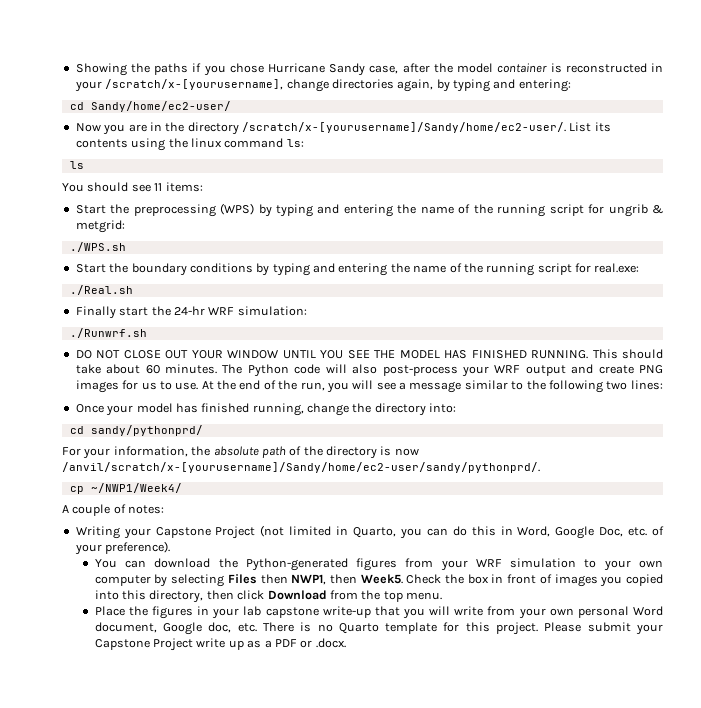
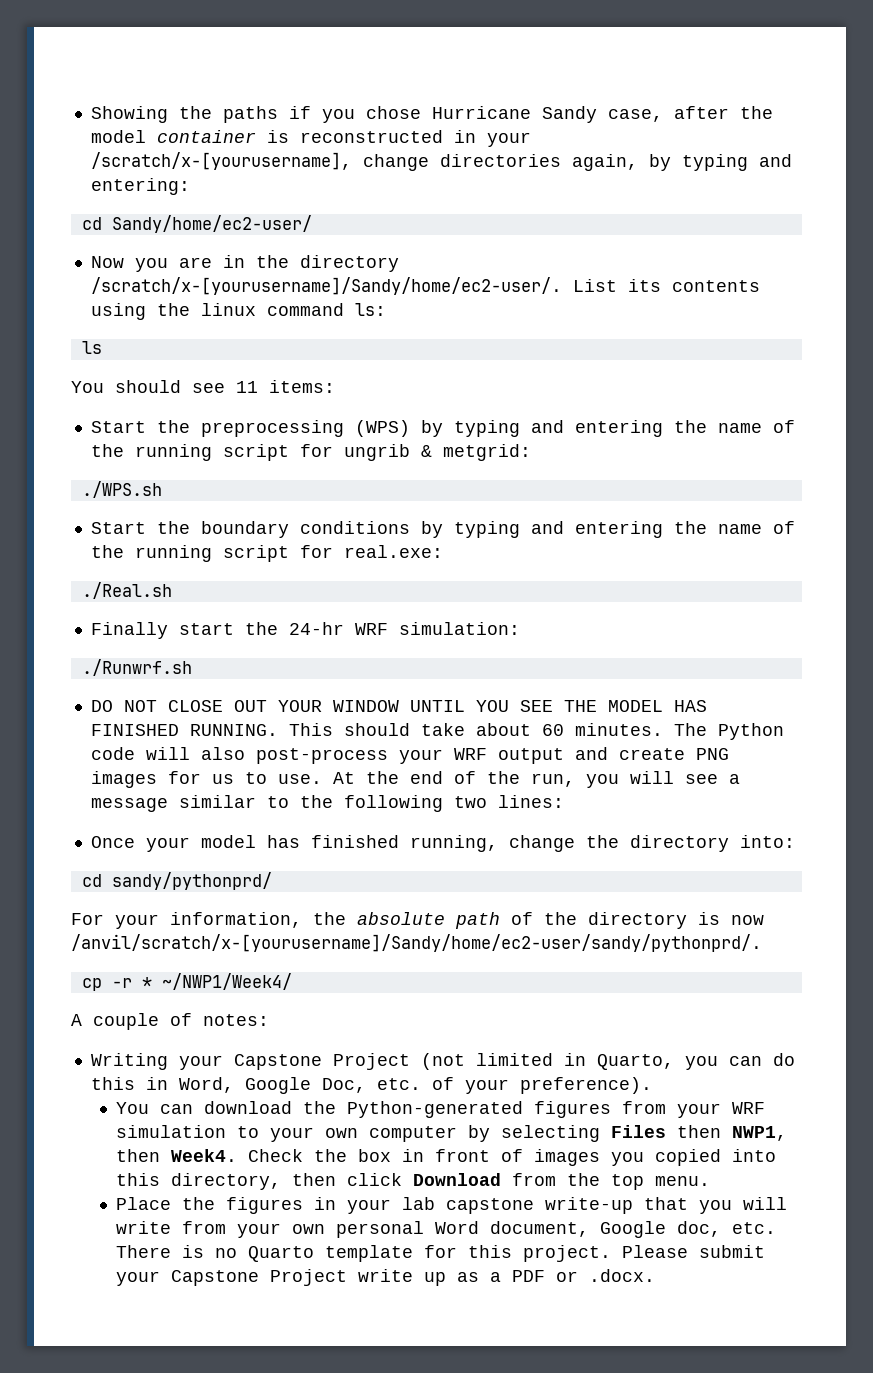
- cp ~/NWP1/Week4/
+ cp -r * ~/NWP1/Week4/
- You can download the Python-generated figures from your WRF simulation to your own computer by selecting Files then NWP1, then Week5.
+ You can download the Python-generated figures from your WRF simulation to your own computer by selecting Files then NWP1, then Week4.

